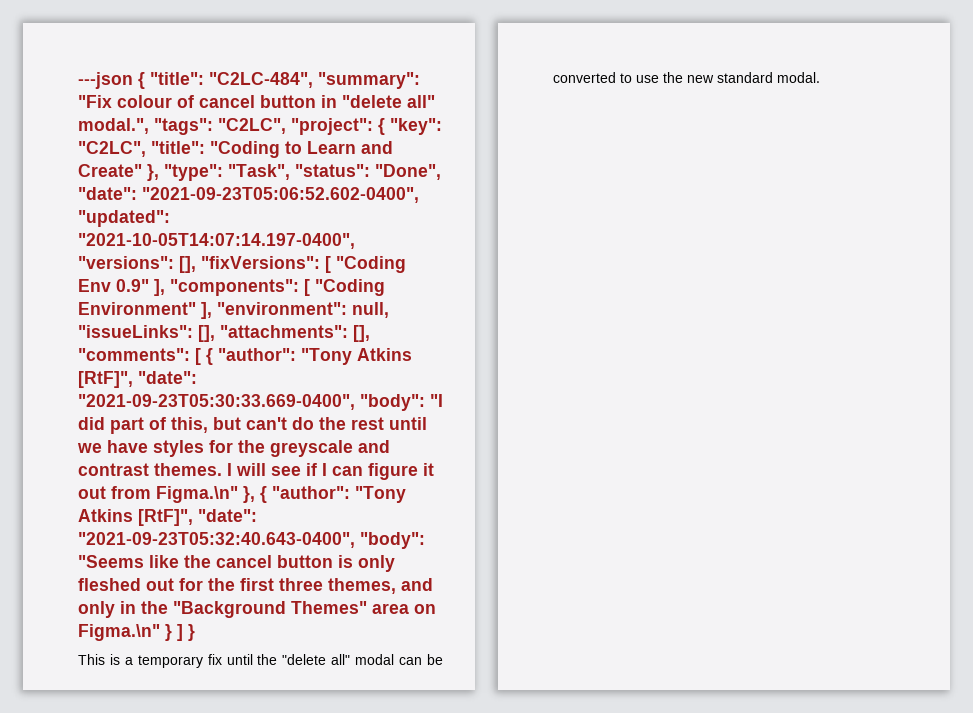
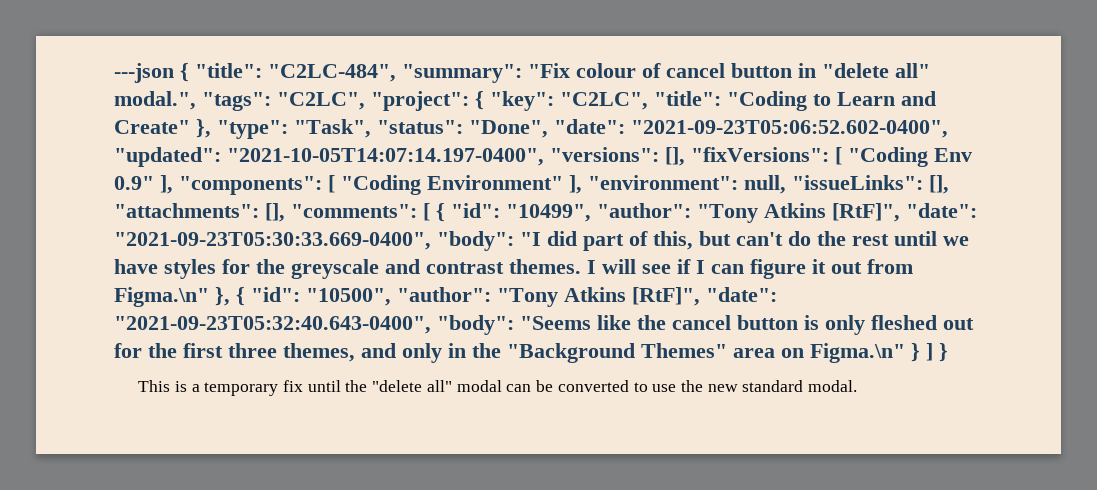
- [ { "author":
+ [ { "id": "10499", "author":
- I will see if I can figure it out from Figma.\n" }, { "author": "Tony Atkins [RtF]", "date": "2021-09-23T05:32:40.643-0400", "body": "Seems like the cancel button is only fleshed out for the first three themes, and only in the "Background Themes" area on Figma.\n" } ] }
+ I will see if I can figure it out from Figma.\n" }, { "id": "10500", "author": "Tony Atkins [RtF]", "date": "2021-09-23T05:32:40.643-0400", "body": "Seems like the cancel button is only fleshed out for the first three themes, and only in the "Background Themes" area on Figma.\n" } ] }

